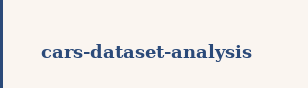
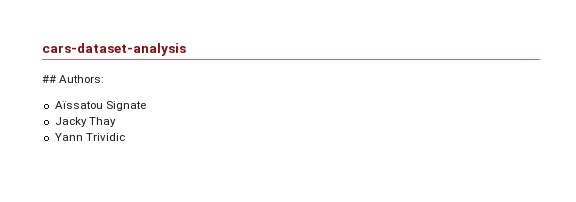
+ ## Authors:
+ Aïssatou Signate
+ Jacky Thay
+ Yann Trividic

